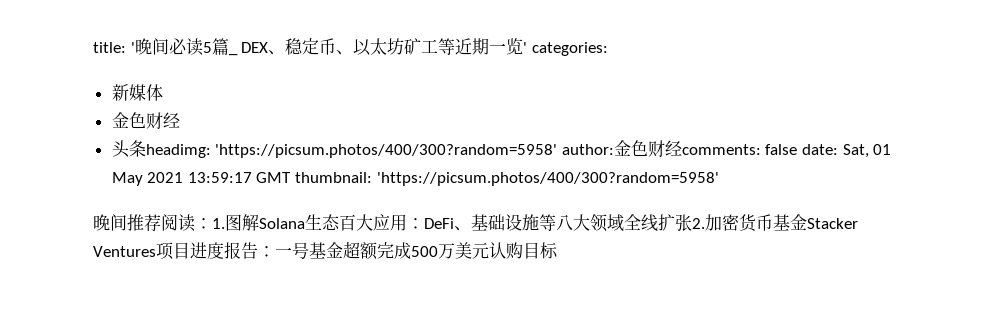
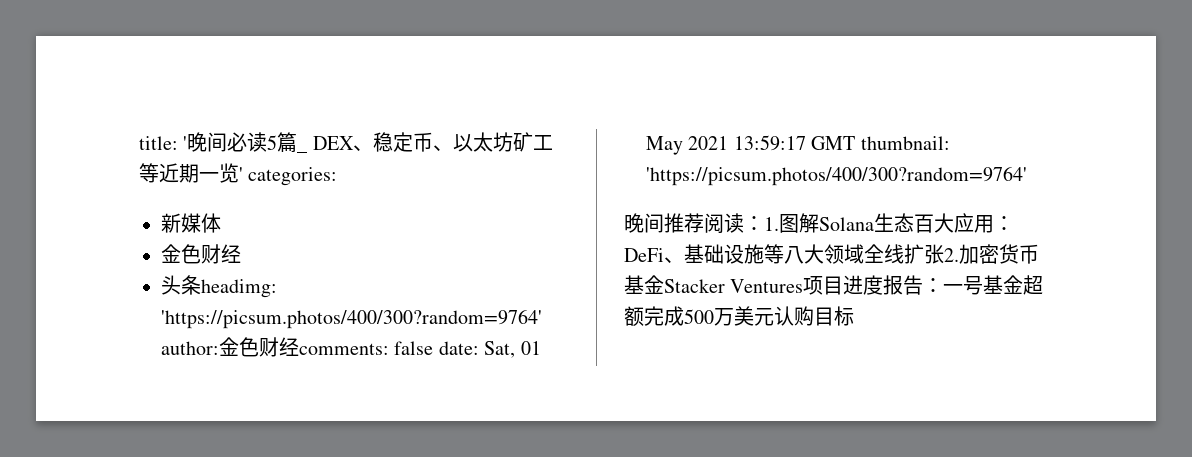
- 头条headimg: 'https://picsum.photos/400/300?random=5958' author:金色财经comments: false date: Sat, 01 May 2021 13:59:17 GMT thumbnail: 'https://picsum.photos/400/300?random=5958'
+ 头条headimg: 'https://picsum.photos/400/300?random=9764' author:金色财经comments: false date: Sat, 01 May 2021 13:59:17 GMT thumbnail: 'https://picsum.photos/400/300?random=9764'

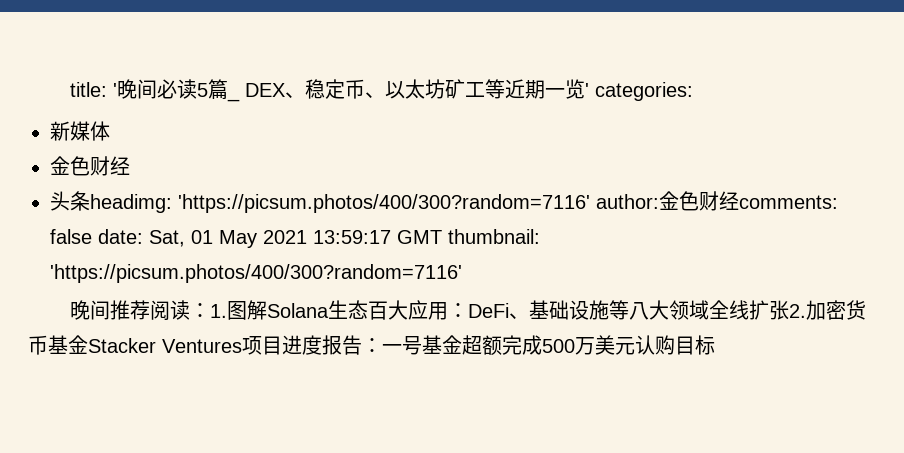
- 头条headimg: 'https://picsum.photos/400/300?random=9764' author:金色财经comments: false date: Sat, 01 May 2021 13:59:17 GMT thumbnail: 'https://picsum.photos/400/300?random=9764'
+ 头条headimg: 'https://picsum.photos/400/300?random=7116' author:金色财经comments: false date: Sat, 01 May 2021 13:59:17 GMT thumbnail: 'https://picsum.photos/400/300?random=7116'

